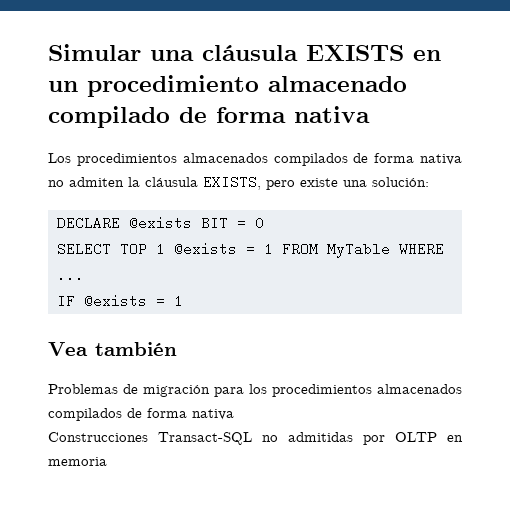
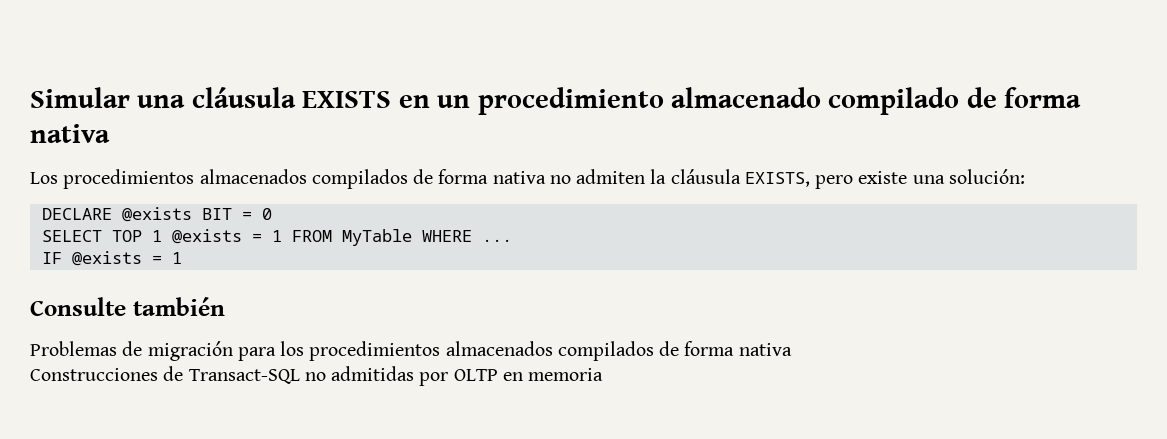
- Vea también
+ Consulte también
- Construcciones Transact-SQL no admitidas por OLTP en memoria
+ Construcciones de Transact-SQL no admitidas por OLTP en memoria

